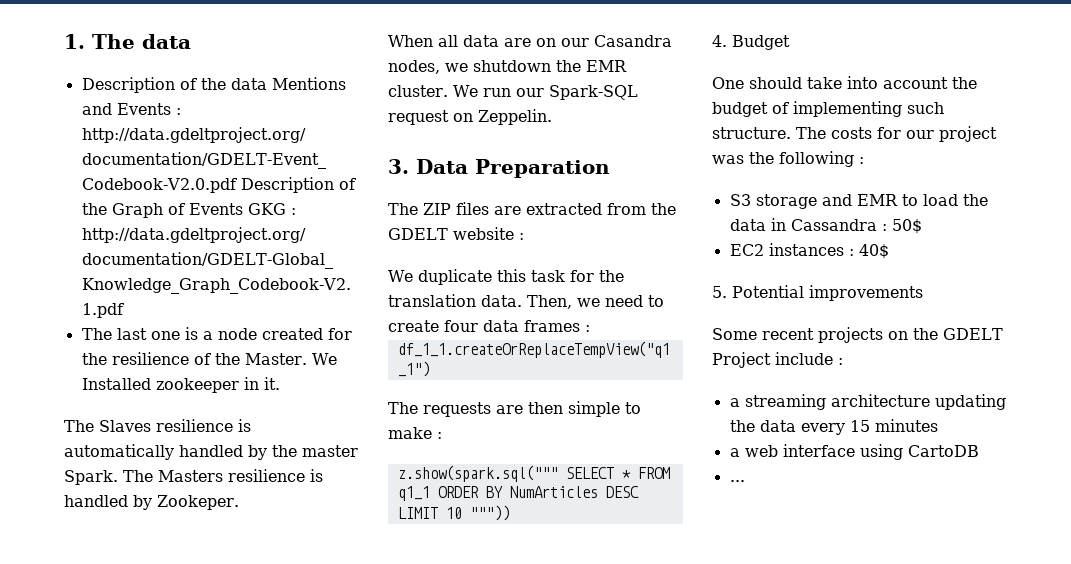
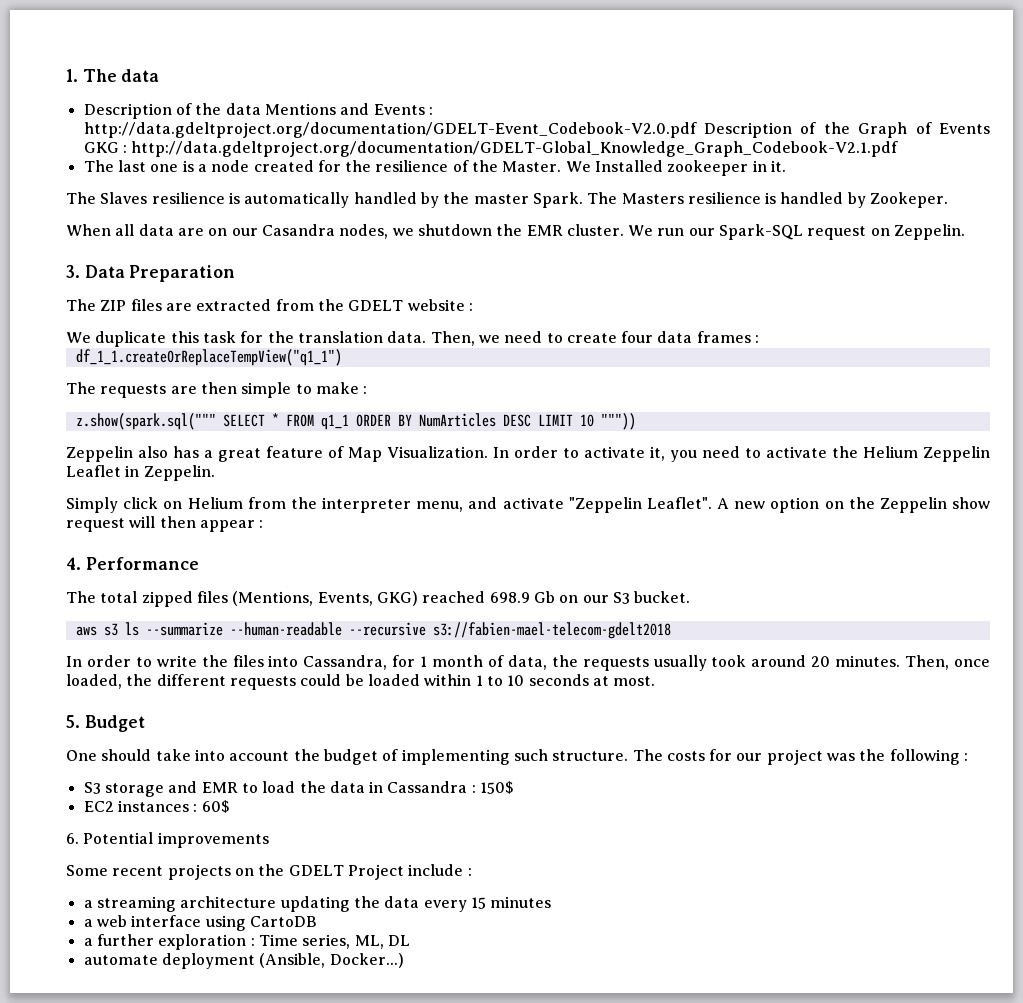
- 4. Budget
+ Zeppelin also has a great feature of Map Visualization. In order to activate it, you need to activate the Helium Zeppelin Leaflet in Zeppelin.
+ Simply click on Helium from the interpreter menu, and activate "Zeppelin Leaflet". A new option on the Zeppelin show request will then appear :
+ 4. Performance
+ The total zipped files (Mentions, Events, GKG) reached 698.9 Gb on our S3 bucket.
+ aws s3 ls --summarize --human-readable --recursive s3://fabien-mael-telecom-gdelt2018
+ In order to write the files into Cassandra, for 1 month of data, the requests usually took around 20 minutes. Then, once loaded, the different requests could be loaded within 1 to 10 seconds at most.
+ 5. Budget
- S3 storage and EMR to load the data in Cassandra : 50$
+ S3 storage and EMR to load the data in Cassandra : 150$
- EC2 instances : 40$
- 5. Potential improvements
+ EC2 instances : 60$
+ 6. Potential improvements
- ...
+ a further exploration : Time series, ML, DL
+ automate deployment (Ansible, Docker...)

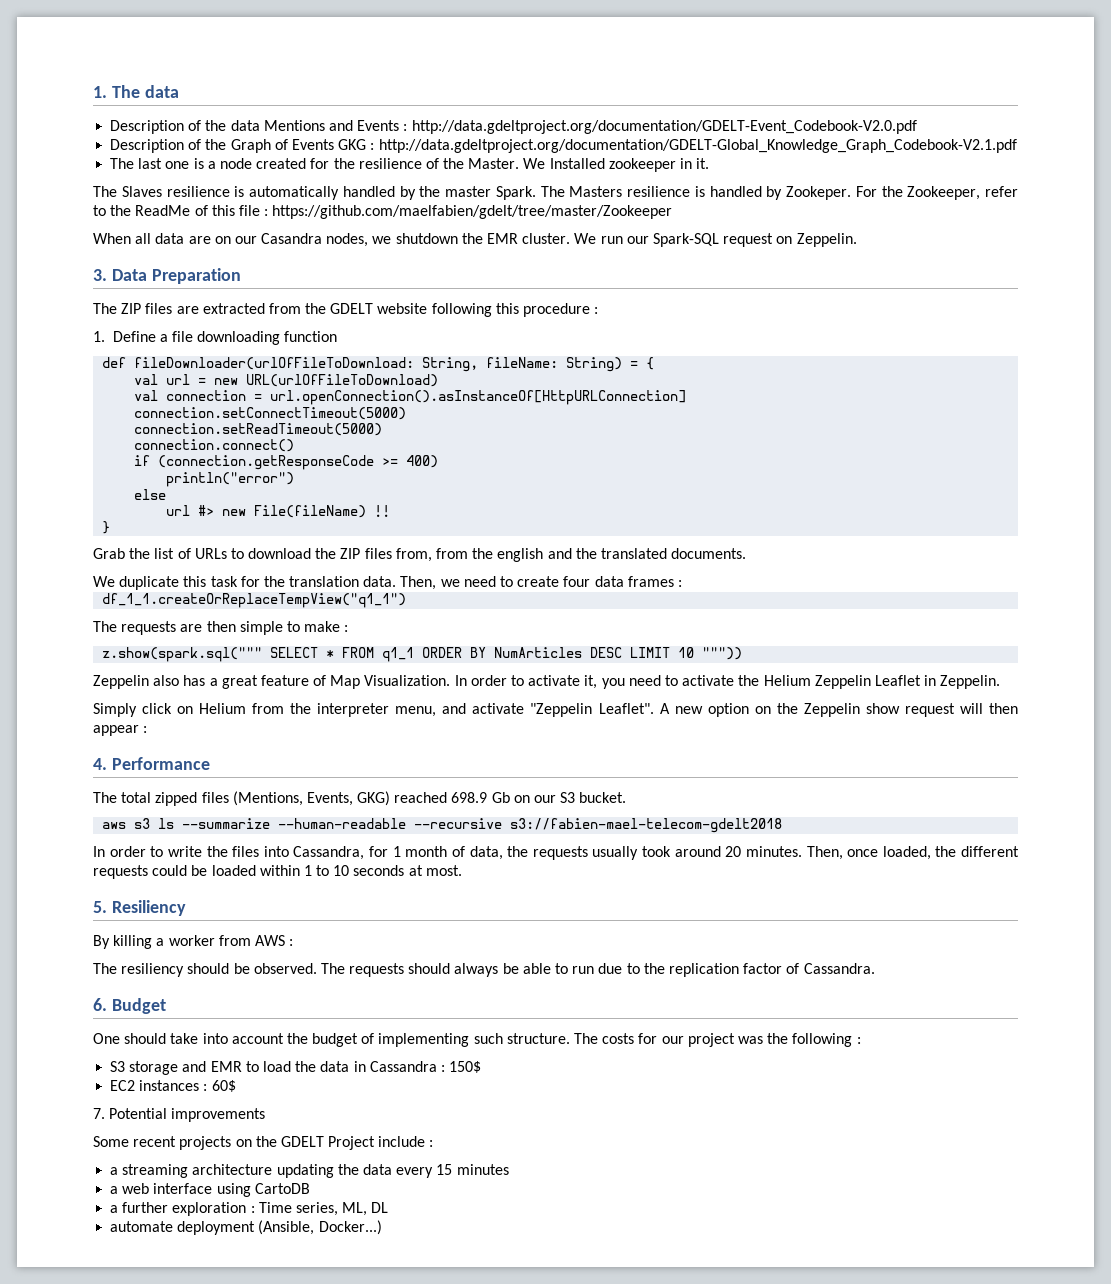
- Description of the data Mentions and Events : http://data.gdeltproject.org/documentation/GDELT-Event_Codebook-V2.0.pdf Description of the Graph of Events GKG : http://data.gdeltproject.org/documentation/GDELT-Global_Knowledge_Graph_Codebook-V2.1.pdf
+ Description of the data Mentions and Events : http://data.gdeltproject.org/documentation/GDELT-Event_Codebook-V2.0.pdf
+ Description of the Graph of Events GKG : http://data.gdeltproject.org/documentation/GDELT-Global_Knowledge_Graph_Codebook-V2.1.pdf
+ For the Zookeeper, refer to the ReadMe of this file : https://github.com/maelfabien/gdelt/tree/master/Zookeeper
- The ZIP files are extracted from the GDELT website :
+ The ZIP files are extracted from the GDELT website following this procedure :
+ 1. Define a file downloading function
+ def fileDownloader(urlOfFileToDownload: String, fileName: String) = {
+ val url = new URL(urlOfFileToDownload)
+ val connection = url.openConnection().asInstanceOf[HttpURLConnection]
+ connection.setConnectTimeout(5000)
+ connection.setReadTimeout(5000)
+ connection.connect()
+ if (connection.getResponseCode >= 400)
+ println("error")
+ else
+ url #> new File(fileName) !!
+ }
+ Grab the list of URLs to download the ZIP files from, from the english and the translated documents.
- 5. Budget
+ 5. Resiliency
+ By killing a worker from AWS :
+ The resiliency should be observed. The requests should always be able to run due to the replication factor of Cassandra.
+ 6. Budget
- 6. Potential improvements
+ 7. Potential improvements

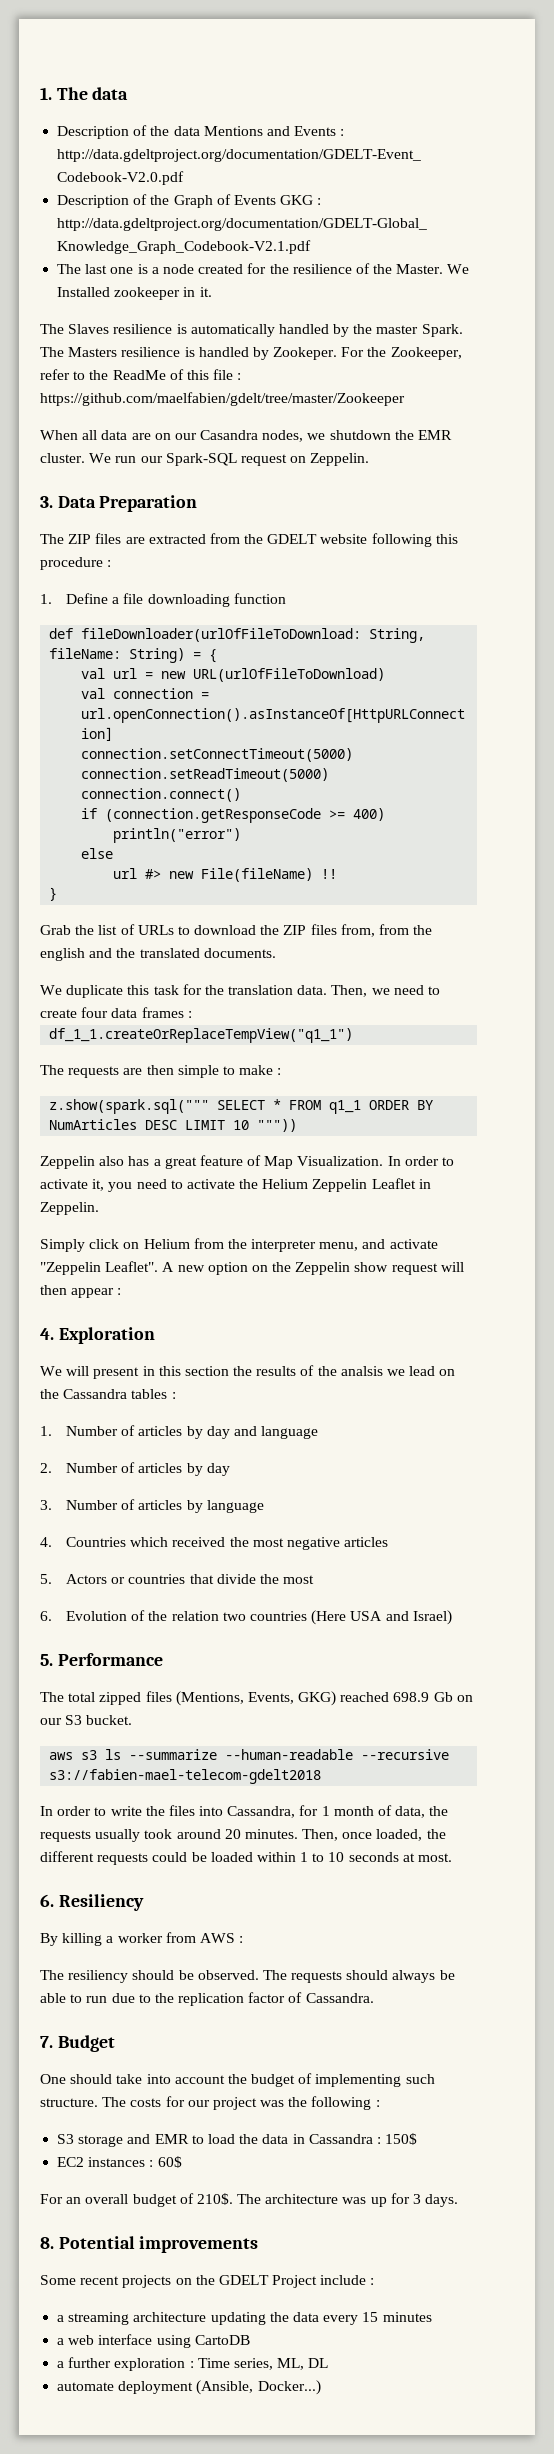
- 4. Performance
+ 4. Exploration
+ We will present in this section the results of the analsis we lead on the Cassandra tables :
+ 1. Number of articles by day and language
+ 2. Number of articles by day
+ 3. Number of articles by language
+ 4. Countries which received the most negative articles
+ 5. Actors or countries that divide the most
+ 6. Evolution of the relation two countries (Here USA and Israel)
+ 5. Performance
- 5. Resiliency
+ 6. Resiliency
- 6. Budget
+ 7. Budget
- 7. Potential improvements
+ For an overall budget of 210$. The architecture was up for 3 days.
+ 8. Potential improvements

